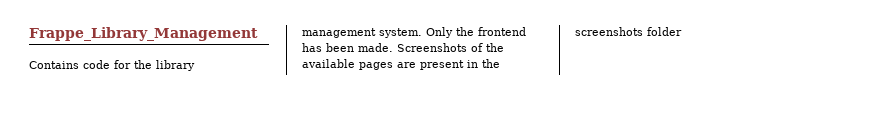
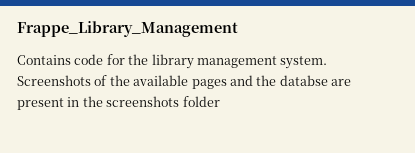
- Only the frontend has been made.
- Screenshots of the available pages are present in the screenshots folder
+ Screenshots of the available pages and the databse are present in the screenshots folder

